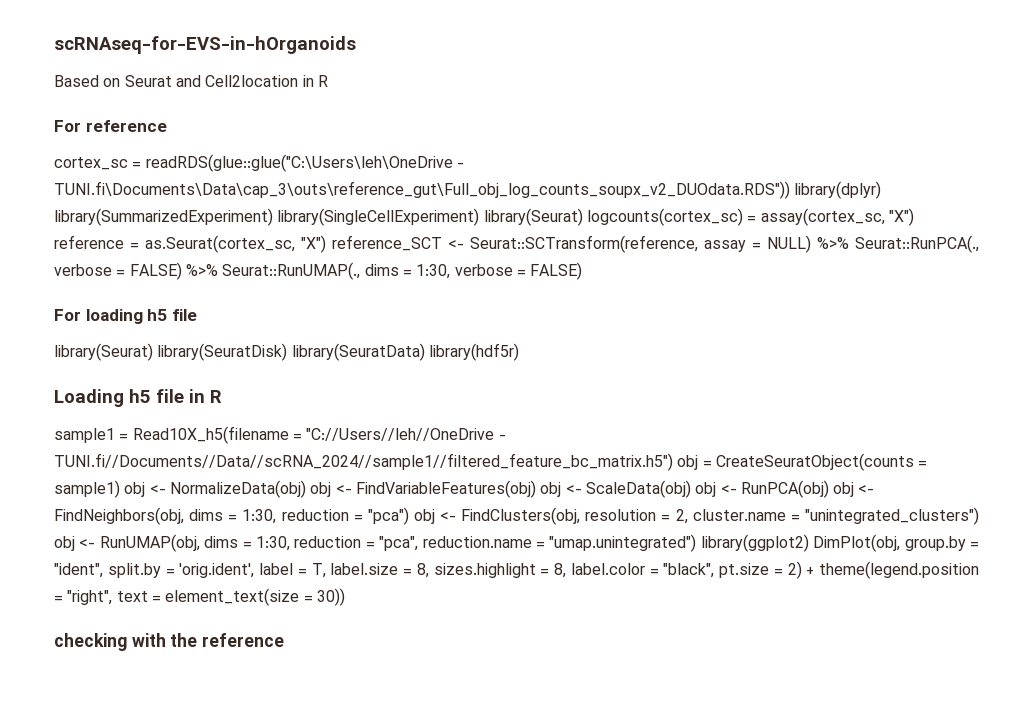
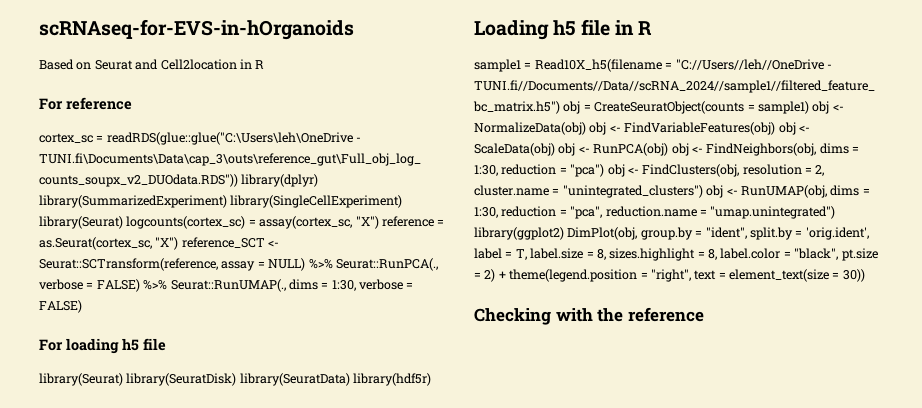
- checking with the reference
+ Checking with the reference

